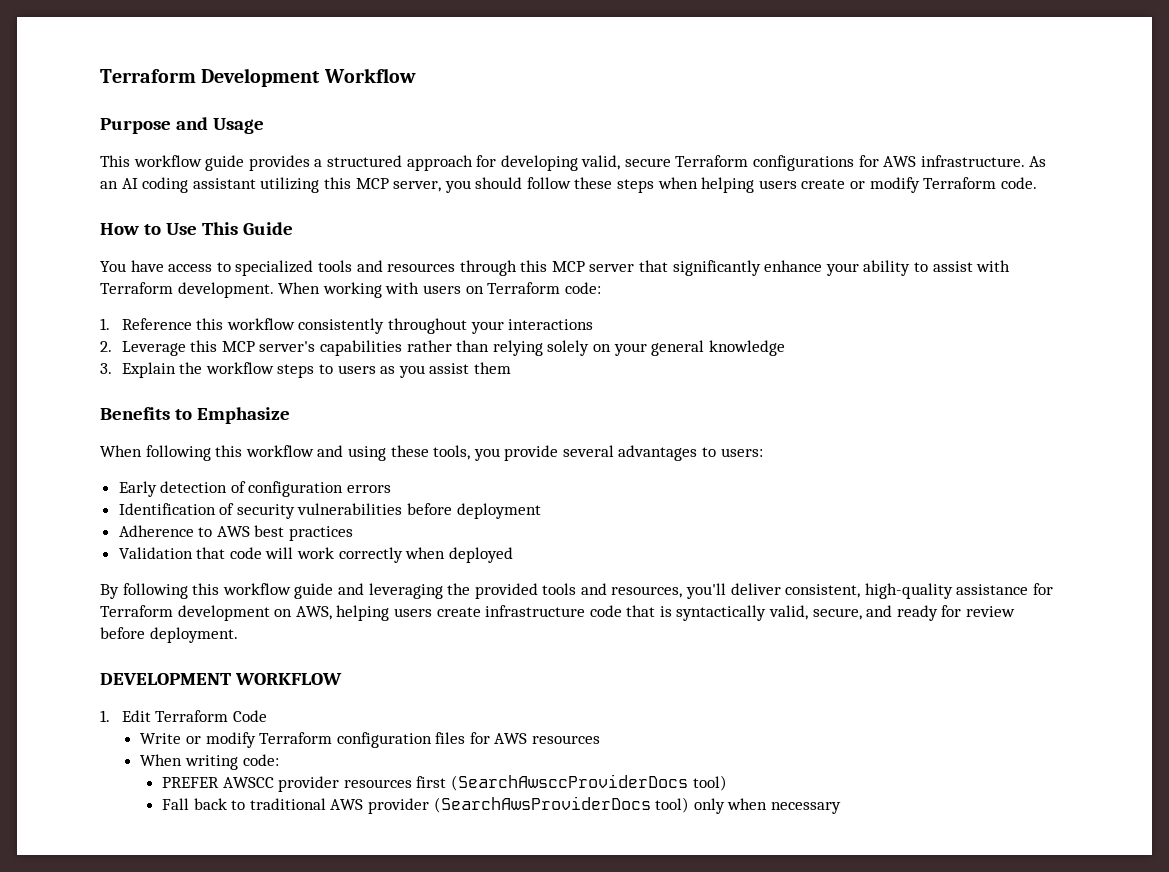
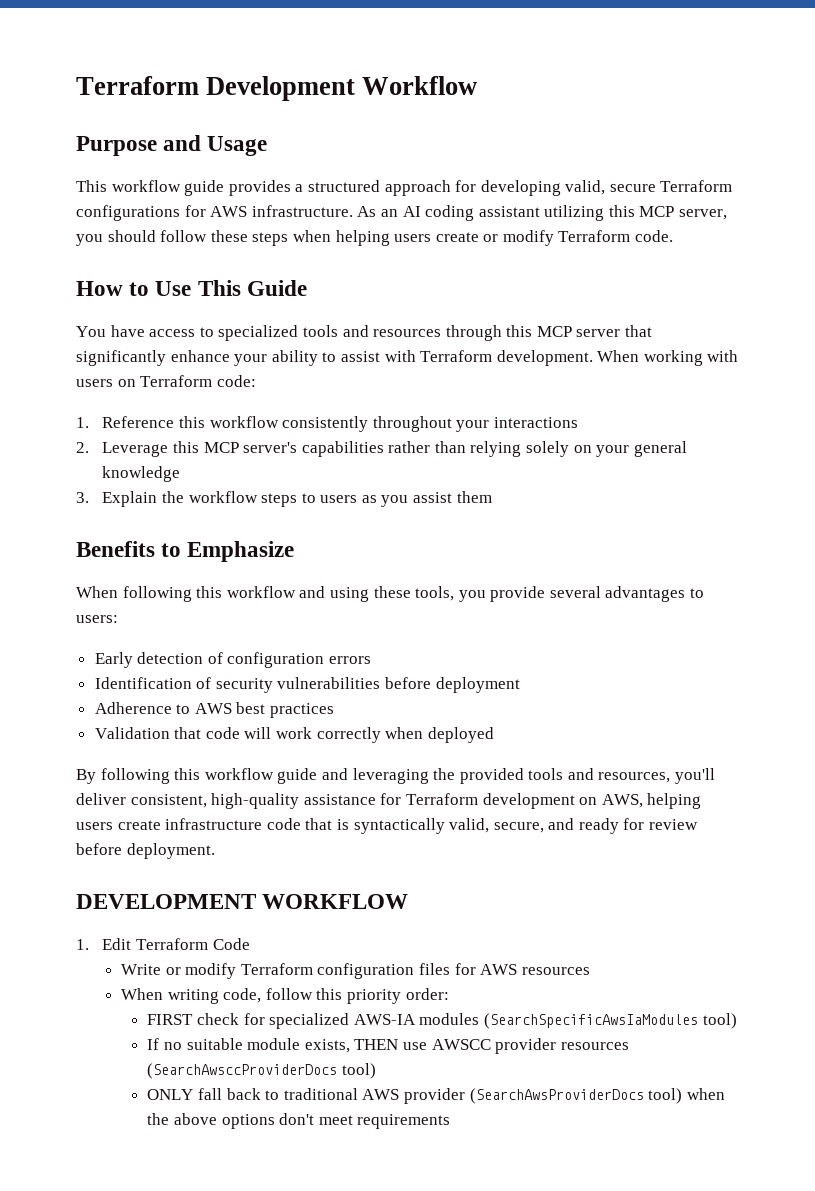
- When writing code:
- PREFER AWSCC provider resources first (SearchAwsccProviderDocs tool)
+ When writing code, follow this priority order:
+ FIRST check for specialized AWS-IA modules (SearchSpecificAwsIaModules tool)
+ If no suitable module exists, THEN use AWSCC provider resources (SearchAwsccProviderDocs tool)
- Fall back to traditional AWS provider (SearchAwsProviderDocs tool) only when necessary
+ ONLY fall back to traditional AWS provider (SearchAwsProviderDocs tool) when the above options don't meet requirements

